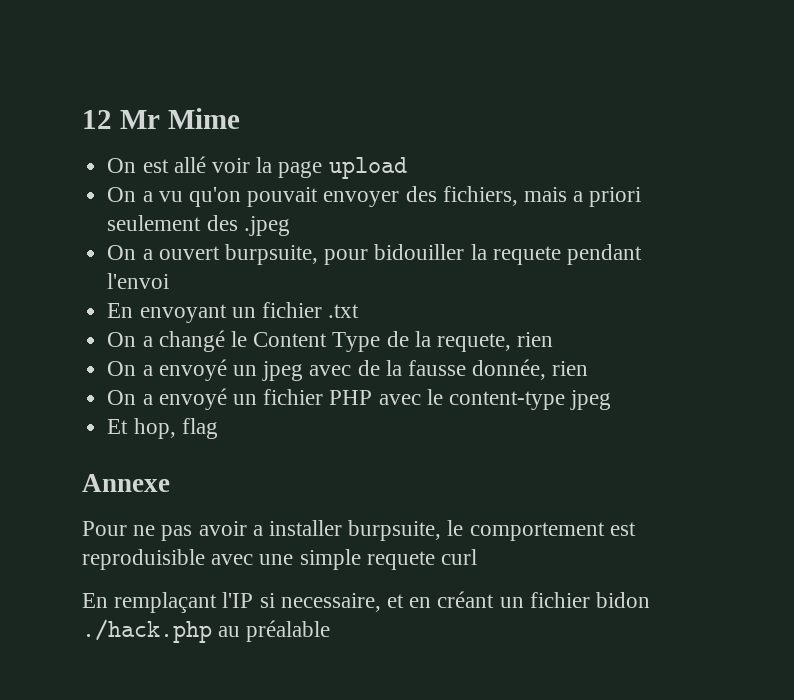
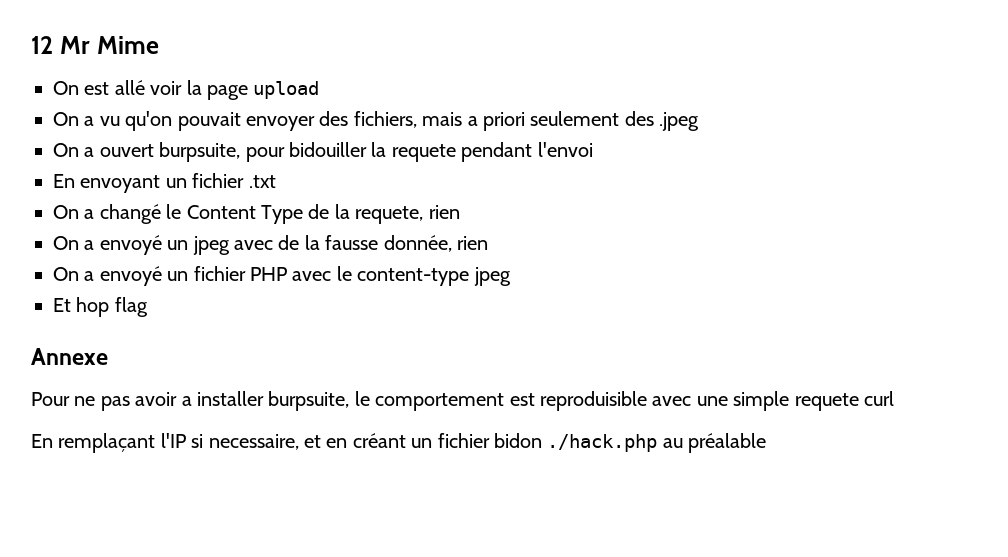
- Et hop, flag
+ Et hop flag

